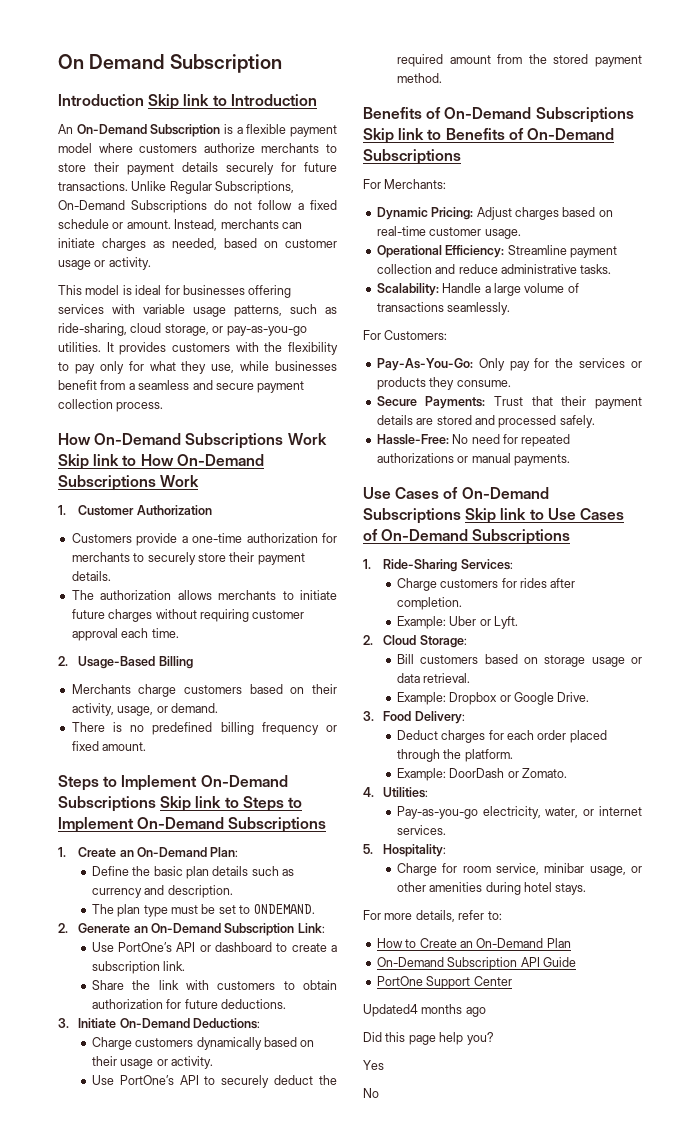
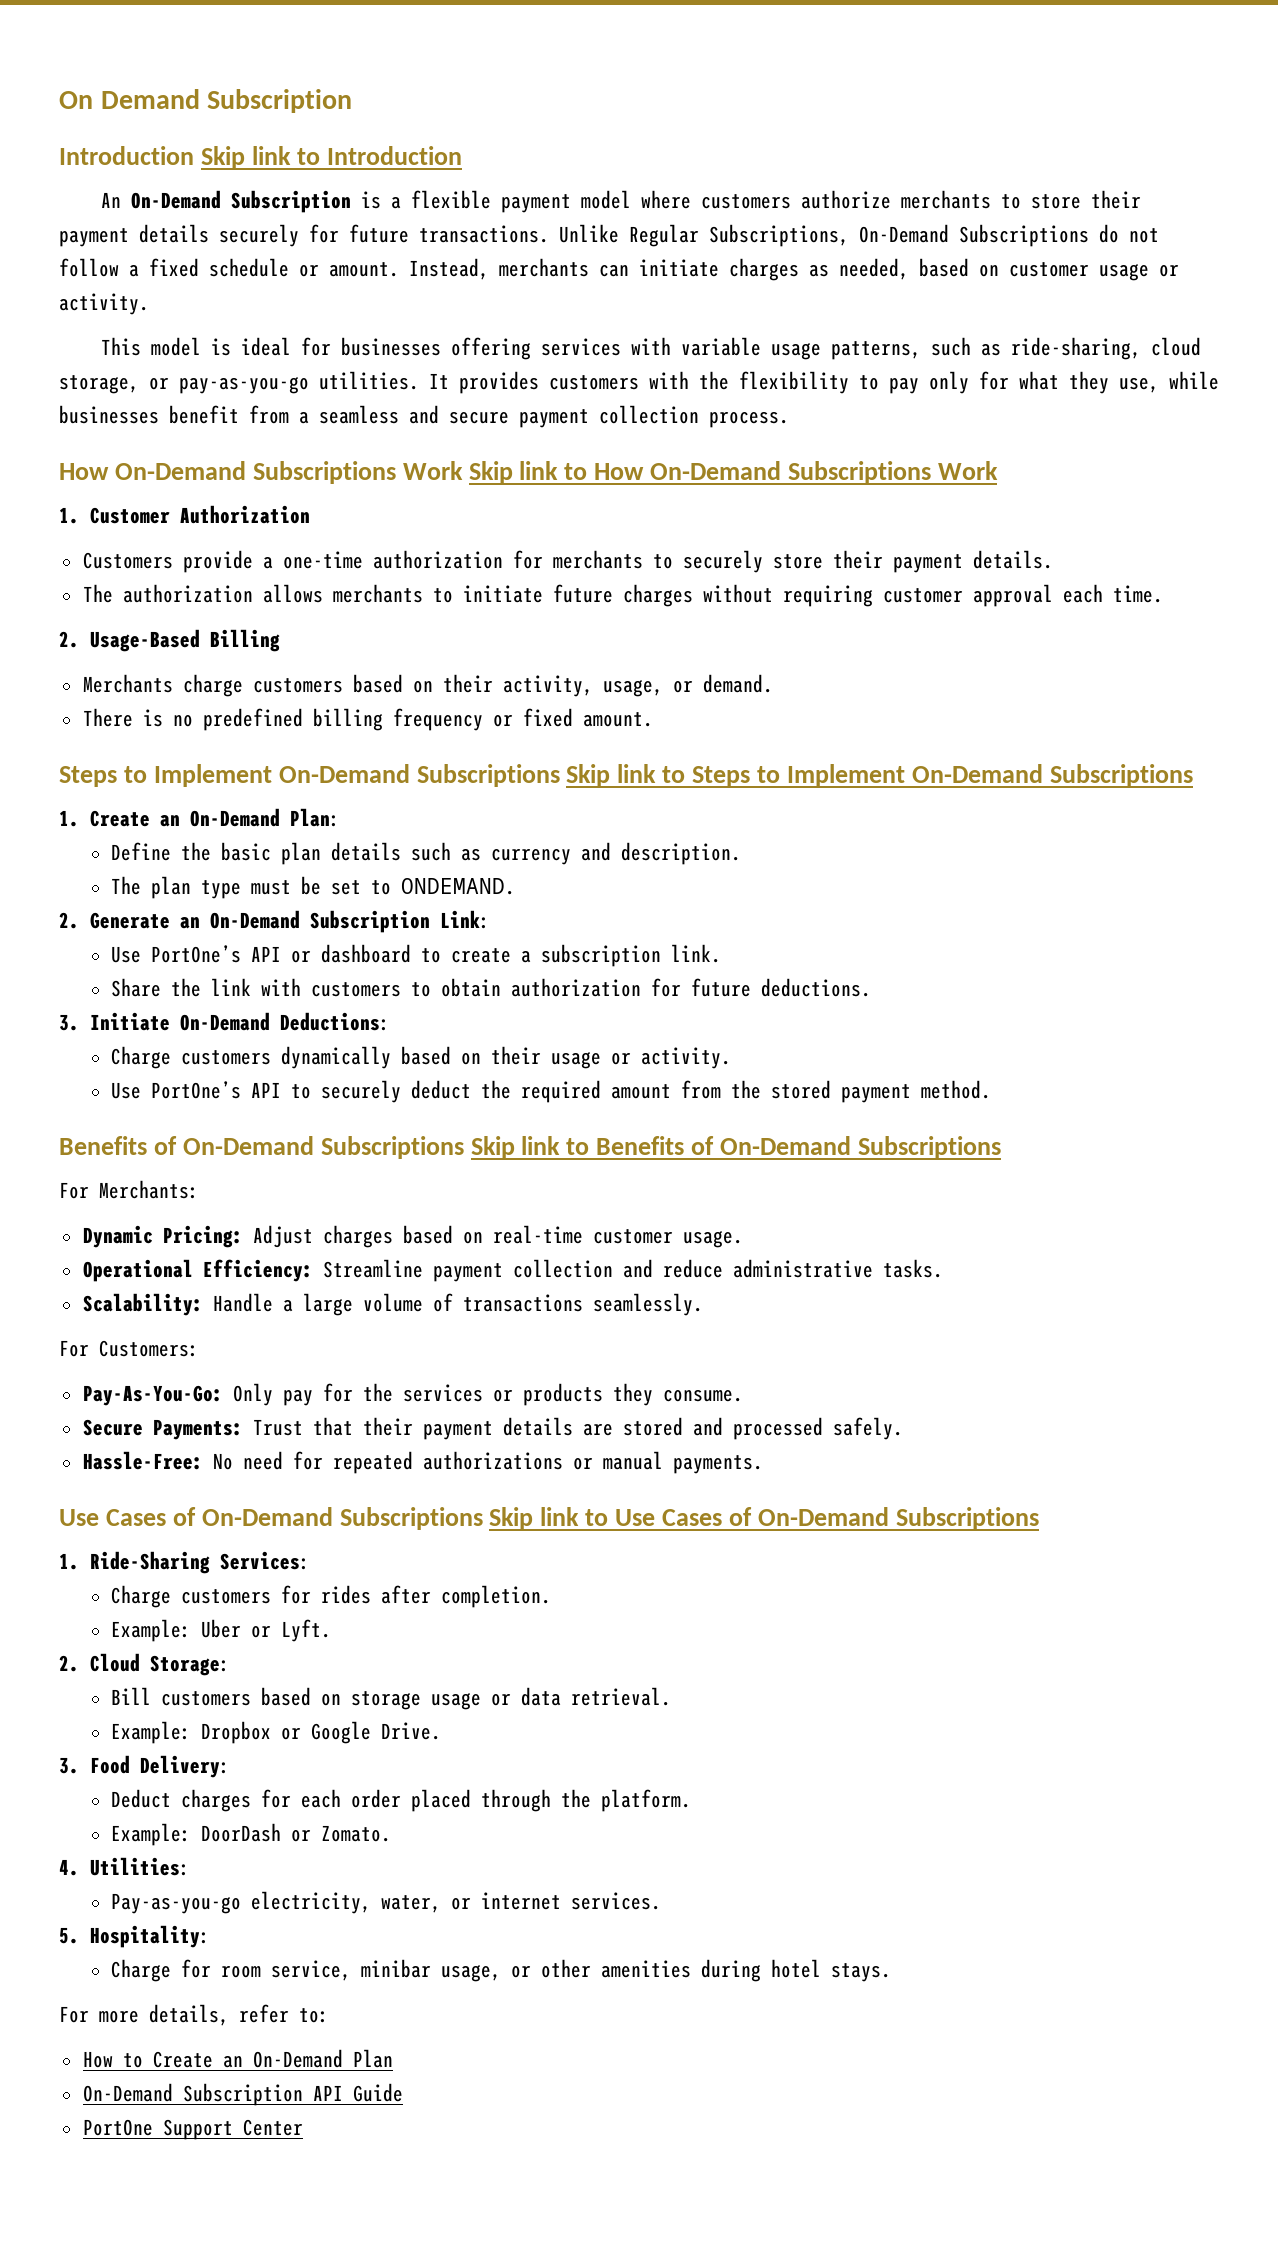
- Updated4 months ago
- Did this page help you?
- Yes
- No

